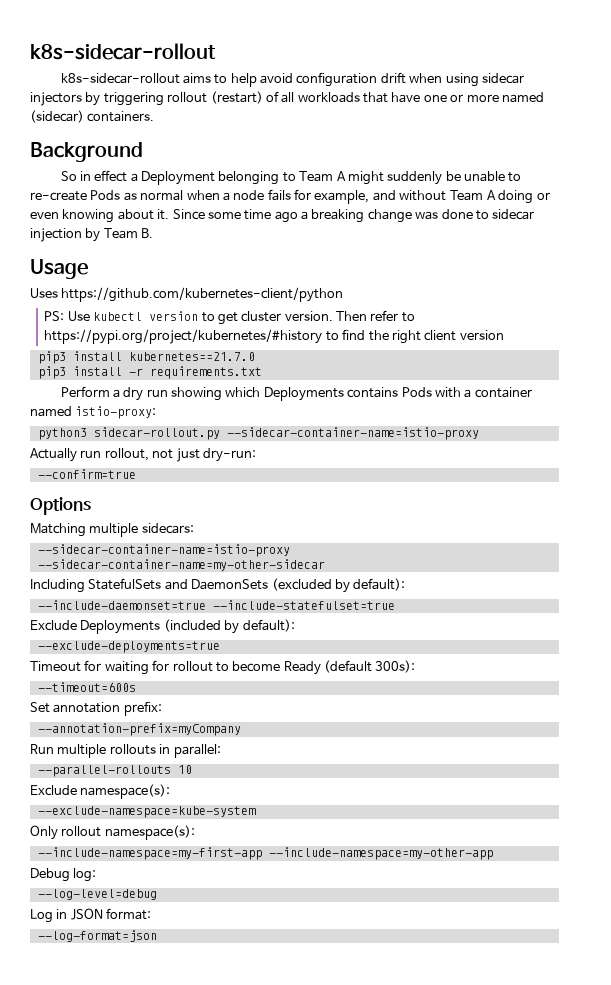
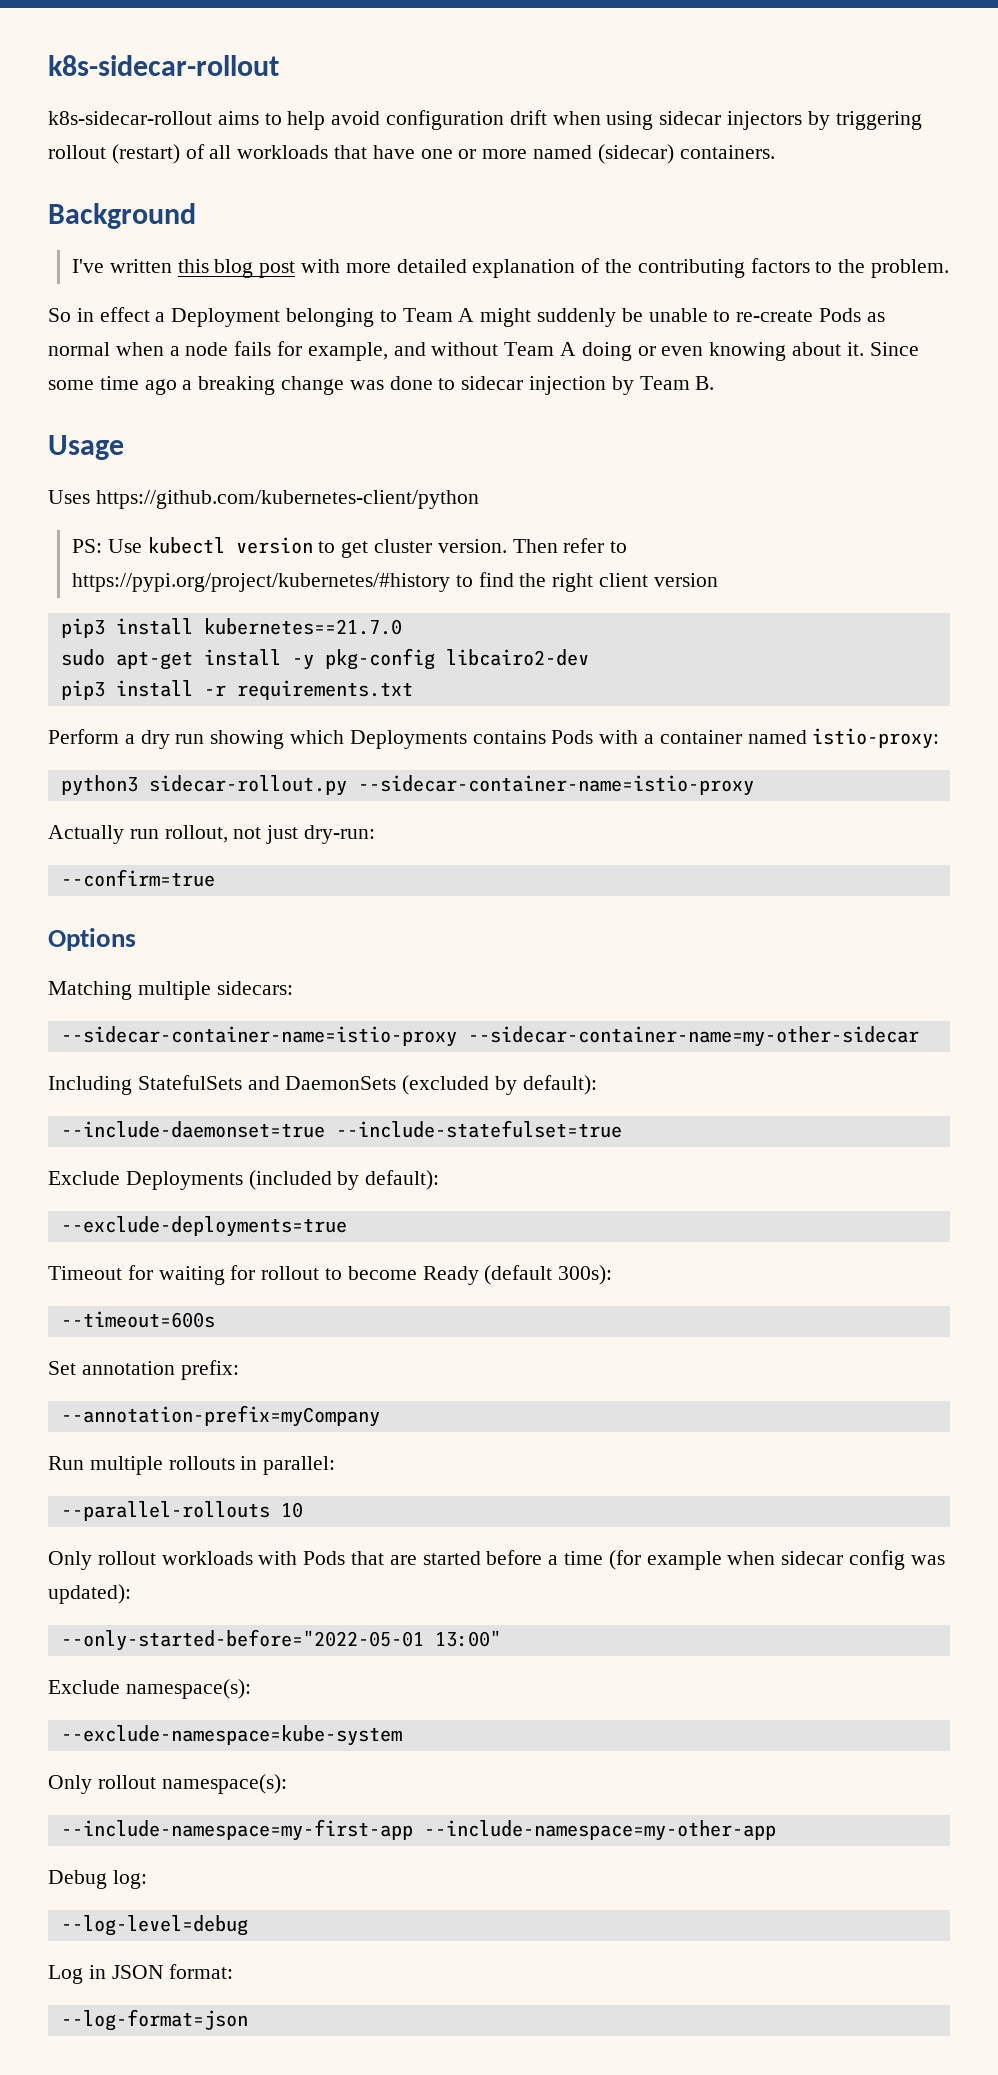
+ I've written this blog post with more detailed explanation of the contributing factors to the problem.
+ sudo apt-get install -y pkg-config libcairo2-dev
+ Only rollout workloads with Pods that are started before a time (for example when sidecar config was updated):
+ --only-started-before="2022-05-01 13:00"

